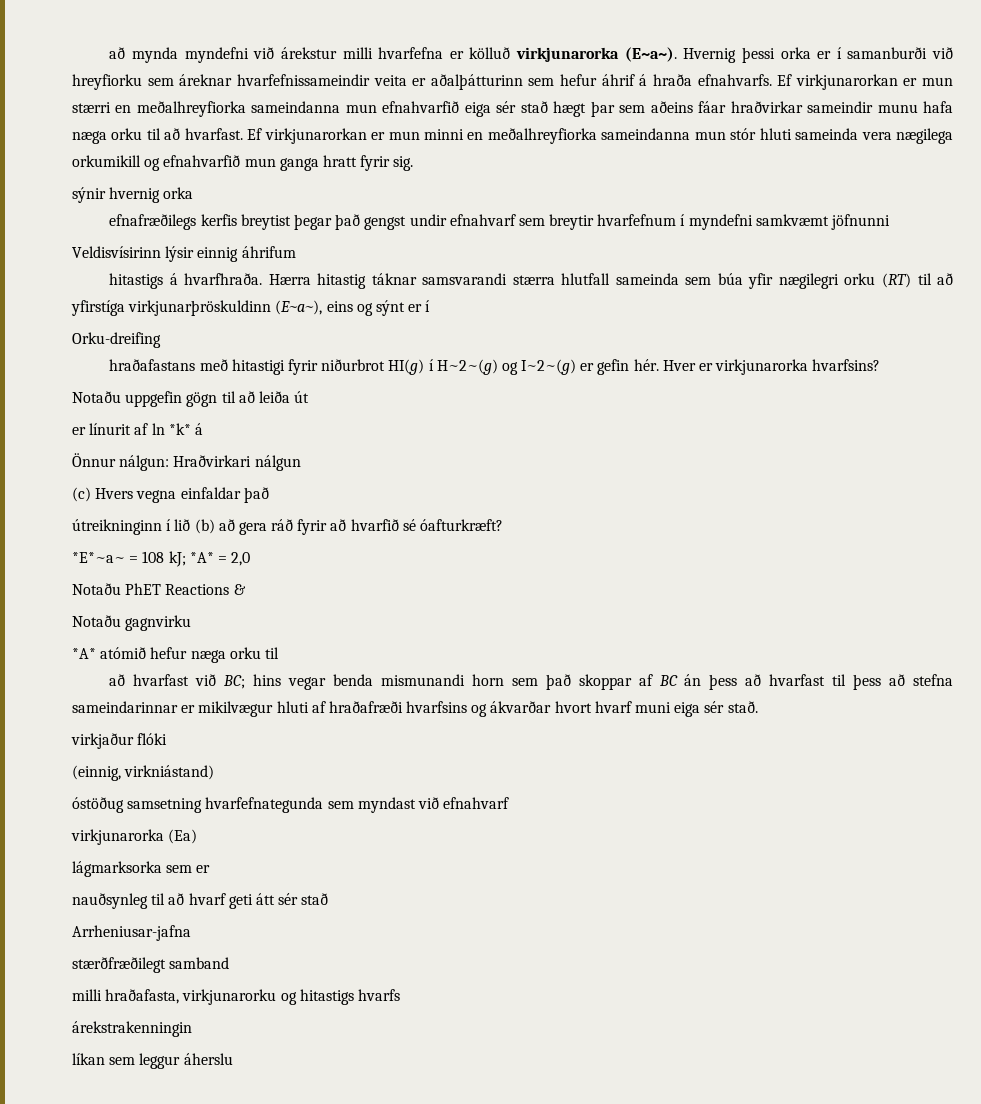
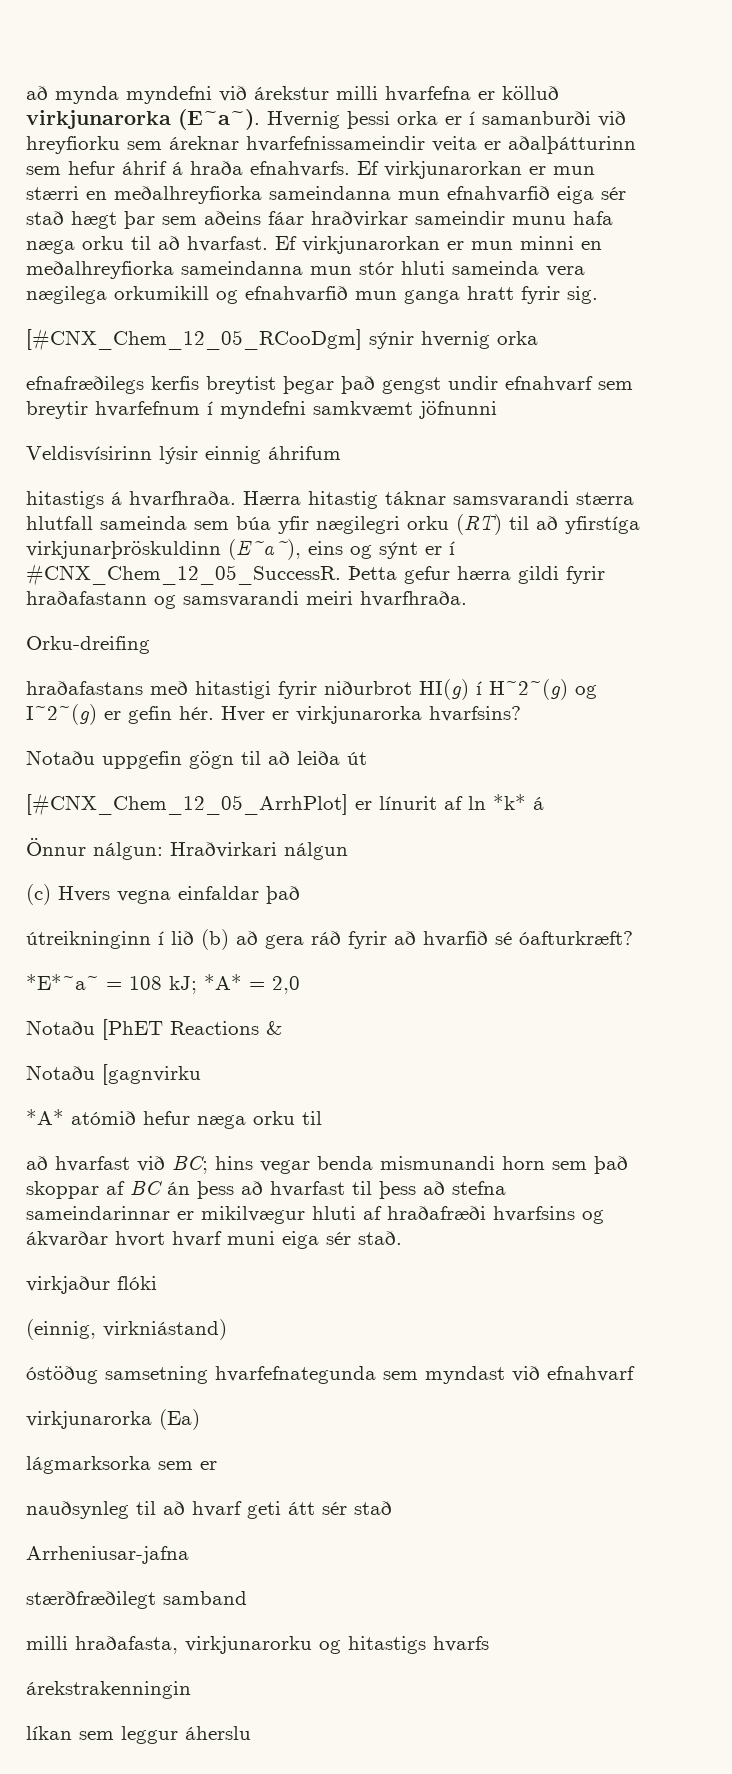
- sýnir hvernig orka
+ [#CNX_Chem_12_05_RCooDgm] sýnir hvernig orka
- Hærra hitastig táknar samsvarandi stærra hlutfall sameinda sem búa yfir nægilegri orku (RT) til að yfirstíga virkjunarþröskuldinn (E~a~), eins og sýnt er í
+ Hærra hitastig táknar samsvarandi stærra hlutfall sameinda sem búa yfir nægilegri orku (RT) til að yfirstíga virkjunarþröskuldinn (E~a~), eins og sýnt er í #CNX_Chem_12_05_SuccessR. Þetta gefur hærra gildi fyrir hraðafastann og samsvarandi meiri hvarfhraða.
- er línurit af ln *k* á
+ [#CNX_Chem_12_05_ArrhPlot] er línurit af ln *k* á
- Notaðu PhET Reactions &
+ Notaðu [PhET Reactions &
- Notaðu gagnvirku
+ Notaðu [gagnvirku

